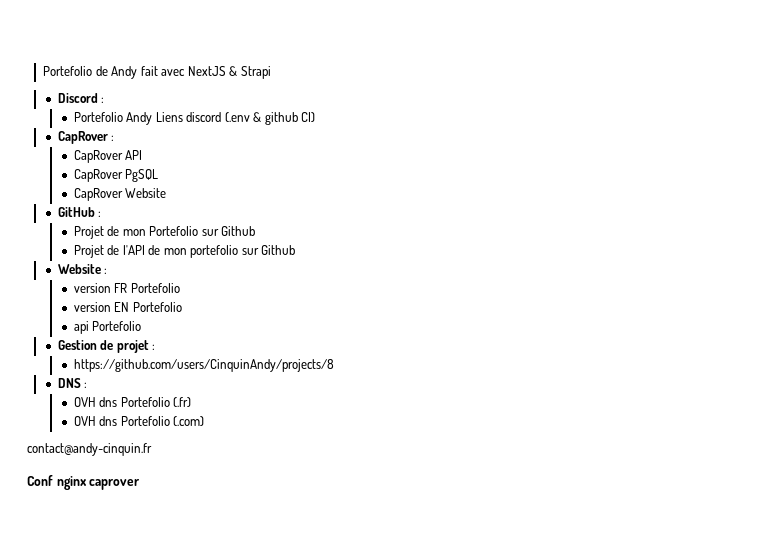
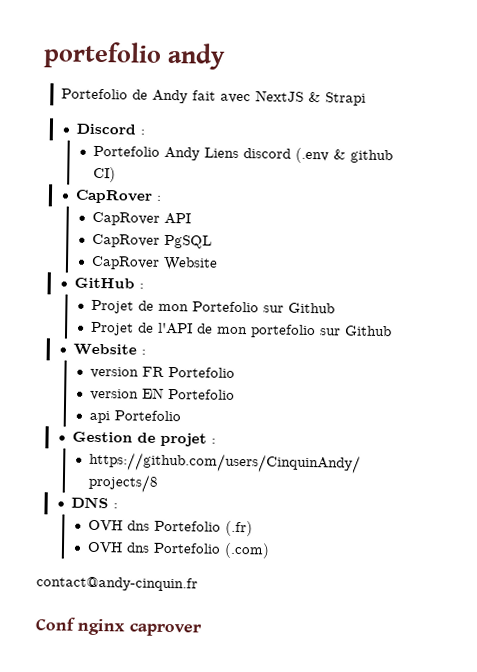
+ portefolio andy

